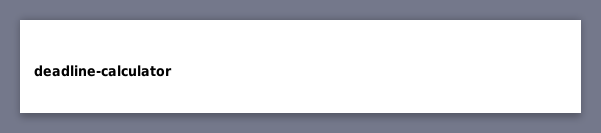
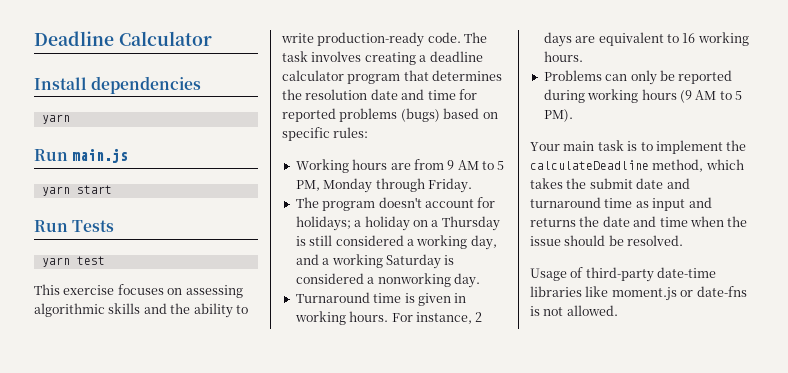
- deadline-calculator
+ Deadline Calculator
+ Install dependencies
+ yarn
+ Run main.js
+ yarn start
+ Run Tests
+ yarn test
+ This exercise focuses on assessing algorithmic skills and the ability to write production-ready code. The task involves creating a deadline calculator program that determines the resolution date and time for reported problems (bugs) based on specific rules:
+ Working hours are from 9 AM to 5 PM, Monday through Friday.
+ The program doesn't account for holidays; a holiday on a Thursday is still considered a working day, and a working Saturday is considered a nonworking day.
+ Turnaround time is given in working hours. For instance, 2 days are equivalent to 16 working hours.
+ Problems can only be reported during working hours (9 AM to 5 PM).
+ Your main task is to implement the calculateDeadline method, which takes the submit date and turnaround time as input and returns the date and time when the issue should be resolved.
+ Usage of third-party date-time libraries like moment.js or date-fns is not allowed.

